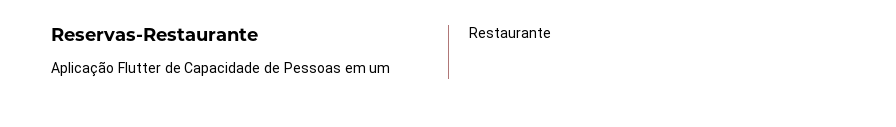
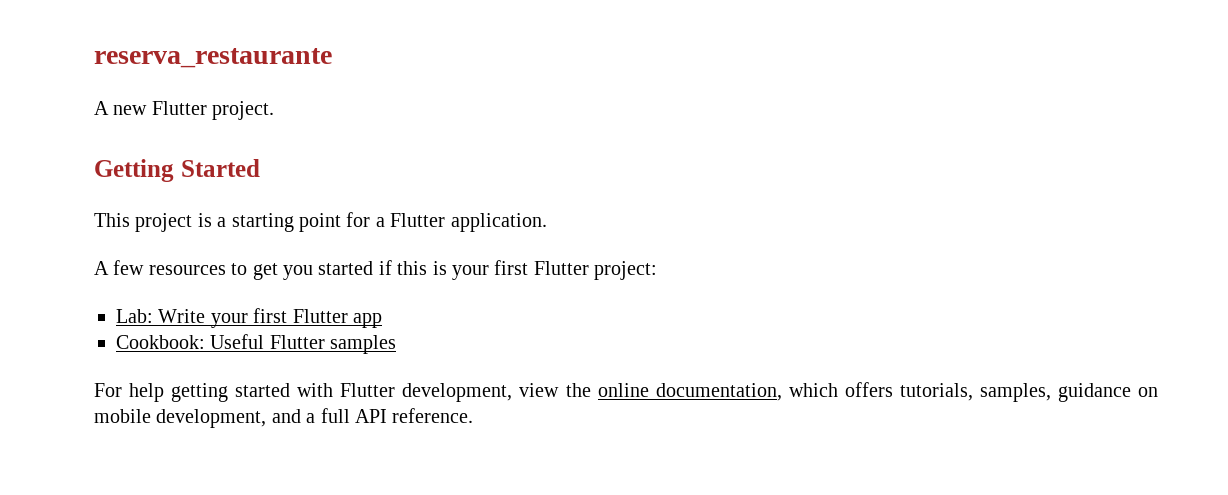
- Reservas-Restaurante
- Aplicação Flutter de Capacidade de Pessoas em um Restaurante
+ reserva_restaurante
+ A new Flutter project.
+ Getting Started
+ This project is a starting point for a Flutter application.
+ A few resources to get you started if this is your first Flutter project:
+ Lab: Write your first Flutter app
+ Cookbook: Useful Flutter samples
+ For help getting started with Flutter development, view the online documentation, which offers tutorials, samples, guidance on mobile development, and a full API reference.

